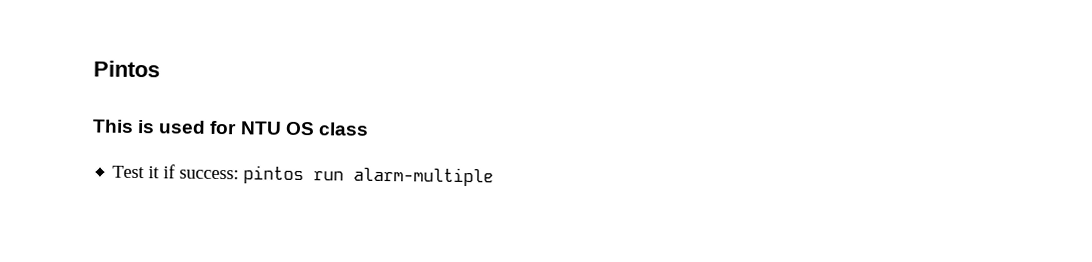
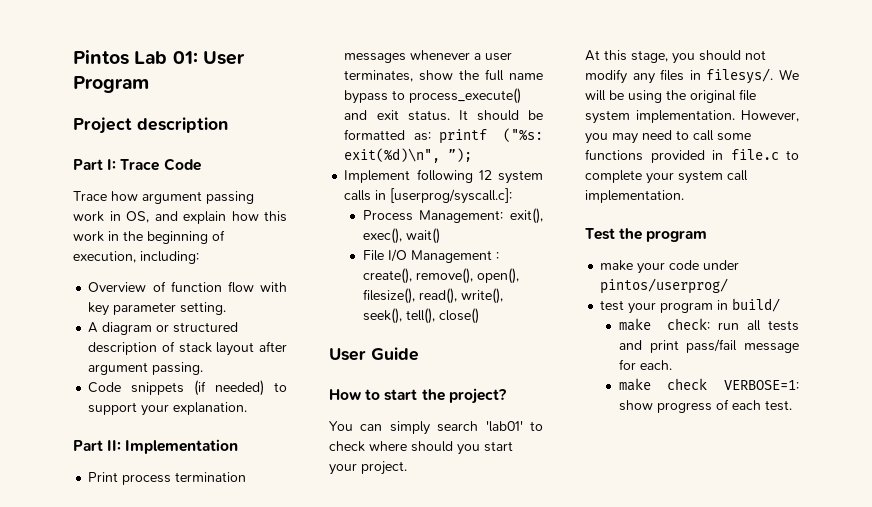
- Pintos
- This is used for NTU OS class
- Test it if success: pintos run alarm-multiple
+ Pintos Lab 01: User Program
+ Project description
+ Part I: Trace Code
+ Trace how argument passing work in OS, and explain how this work in the beginning of execution, including:
+ Overview of function flow with key parameter setting.
+ A diagram or structured description of stack layout after argument passing.
+ Code snippets (if needed) to support your explanation.
+ Part II: Implementation
+ Print process termination messages whenever a user terminates, show the full name bypass to process_execute() and exit status. It should be formatted as: printf ("%s: exit(%d)\n", ”);
+ Implement following 12 system calls in [userprog/syscall.c]:
+ Process Management: exit(), exec(), wait()
+ File I/O Management : create(), remove(), open(), filesize(), read(), write(), seek(), tell(), close()
+ User Guide
+ How to start the project?
+ You can simply search 'lab01' to check where should you start your project.
+ At this stage, you should not modify any files in filesys/. We will be using the original file system implementation. However, you may need to call some functions provided in file.c to complete your system call implementation.
+ Test the program
+ make your code under pintos/userprog/
+ test your program in build/
+ make check: run all tests and print pass/fail message for each.
+ make check VERBOSE=1: show progress of each test.

